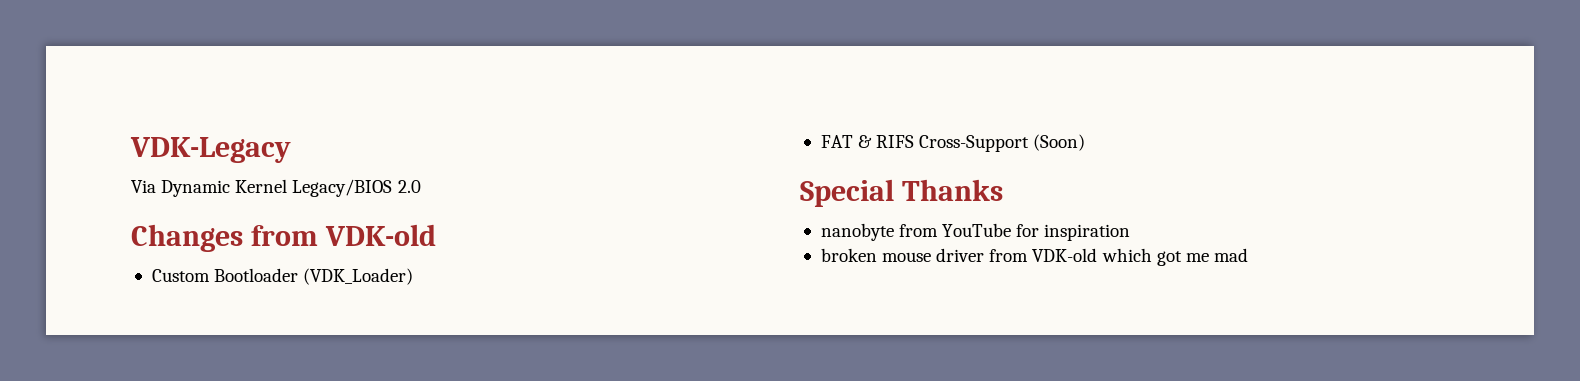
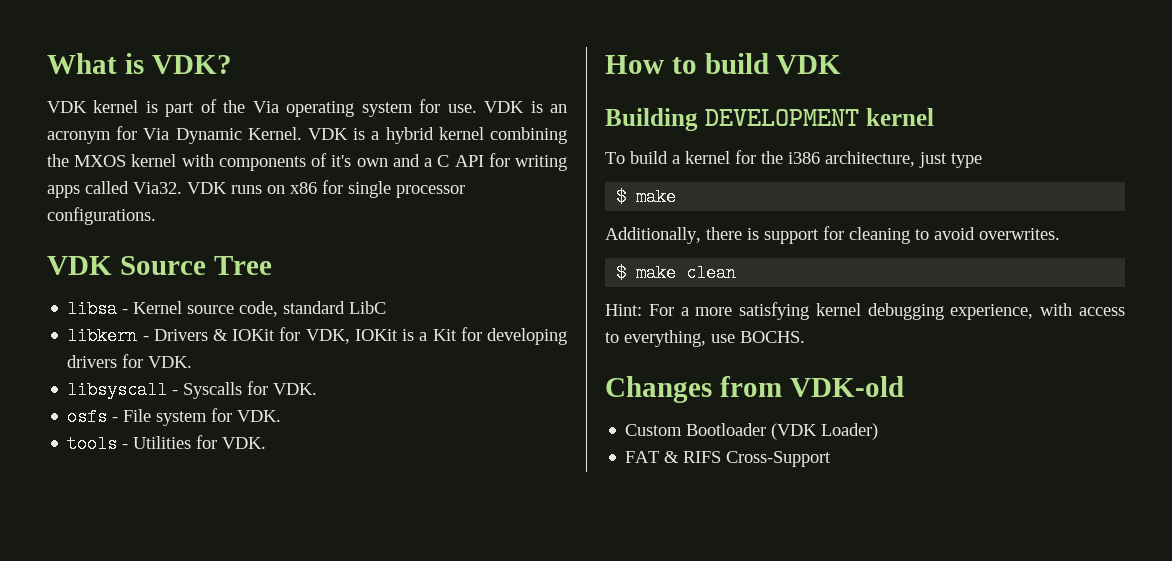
- VDK-Legacy
- Via Dynamic Kernel Legacy/BIOS 2.0
+ What is VDK?
+ VDK kernel is part of the Via operating system for use. VDK is an acronym for Via Dynamic Kernel. VDK is a hybrid kernel combining the MXOS kernel with components of it's own and a C API for writing apps called Via32. VDK runs on x86 for single processor configurations.
+ VDK Source Tree
+ libsa - Kernel source code, standard LibC
+ libkern - Drivers & IOKit for VDK, IOKit is a Kit for developing drivers for VDK.
+ libsyscall - Syscalls for VDK.
+ osfs - File system for VDK.
+ tools - Utilities for VDK.
+ How to build VDK
+ Building DEVELOPMENT kernel
+ To build a kernel for the i386 architecture, just type
+ $ make
+ Additionally, there is support for cleaning to avoid overwrites.
+ $ make clean
+ Hint: For a more satisfying kernel debugging experience, with access to everything, use BOCHS.
- Custom Bootloader (VDK_Loader)
+ Custom Bootloader (VDK Loader)
- FAT & RIFS Cross-Support (Soon)
- Special Thanks
- nanobyte from YouTube for inspiration
- broken mouse driver from VDK-old which got me mad
+ FAT & RIFS Cross-Support

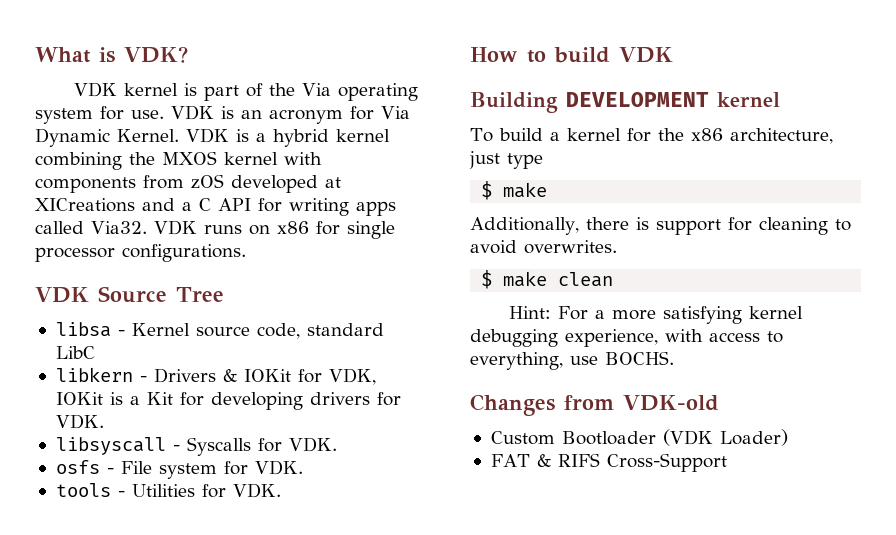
- VDK is a hybrid kernel combining the MXOS kernel with components of it's own and a C API for writing apps called Via32.
+ VDK is a hybrid kernel combining the MXOS kernel with components from zOS developed at XICreations and a C API for writing apps called Via32.
- To build a kernel for the i386 architecture, just type
+ To build a kernel for the x86 architecture, just type

